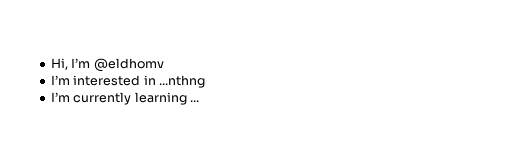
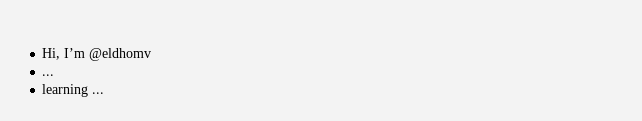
  Hi, I’m @eldhomv
- I’m interested in ...nthng
- I’m currently learning ...
+ ...
+ learning ...

